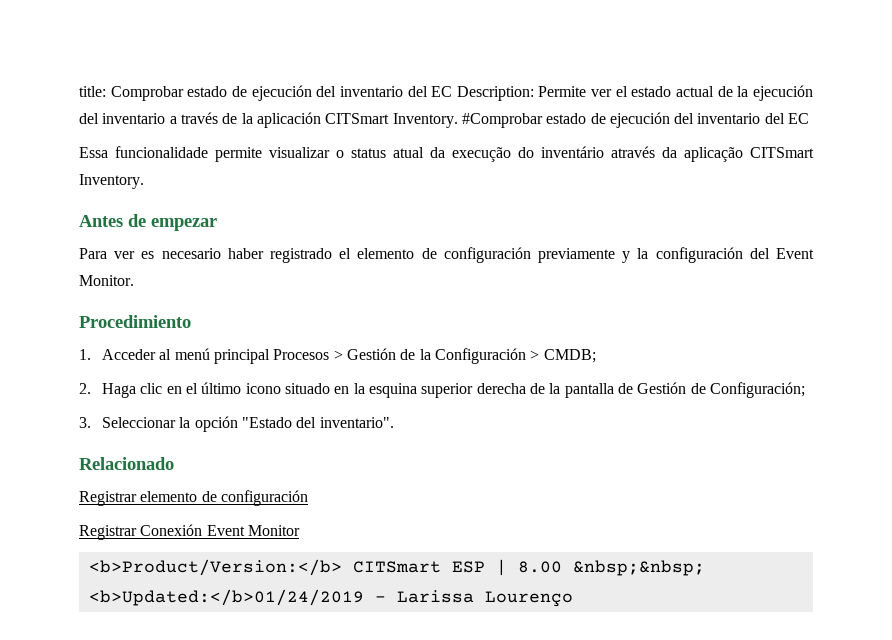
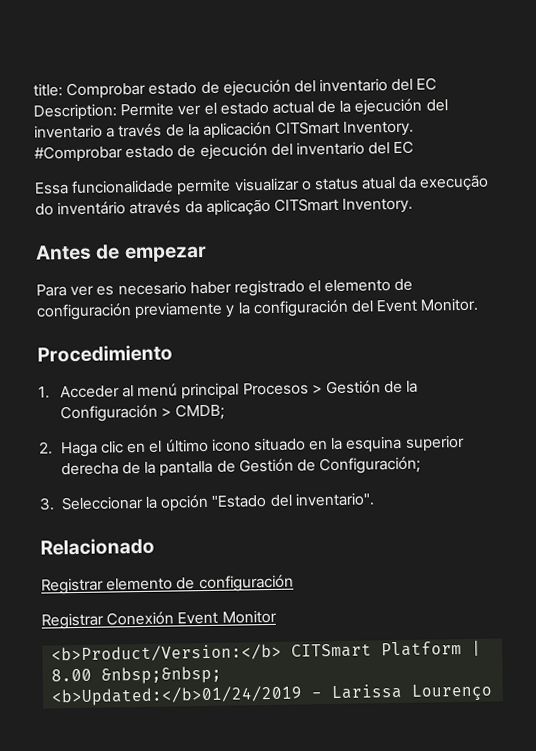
- <b>Product/Version:</b> CITSmart ESP | 8.00 &nbsp;&nbsp;
+ <b>Product/Version:</b> CITSmart Platform | 8.00 &nbsp;&nbsp;

